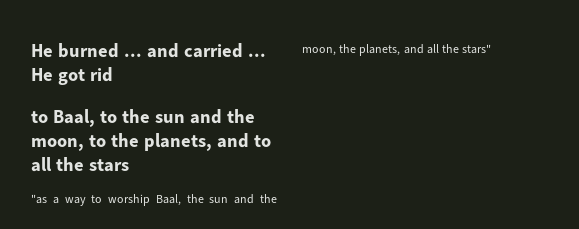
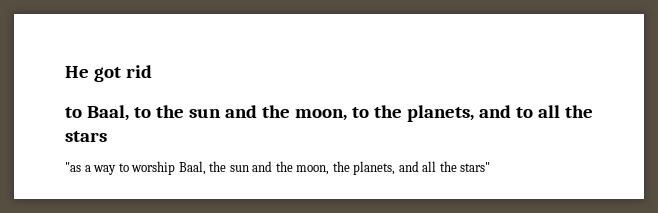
- He burned ... and carried ... He got rid
+ He got rid

